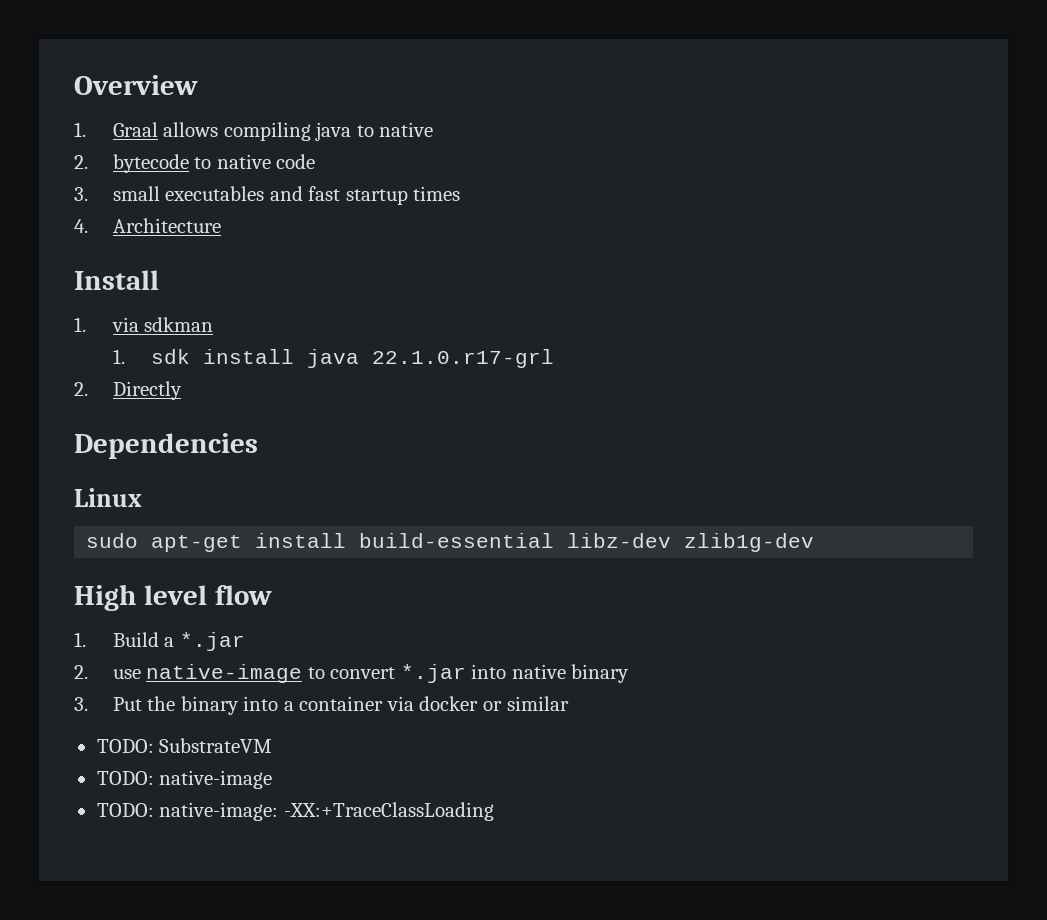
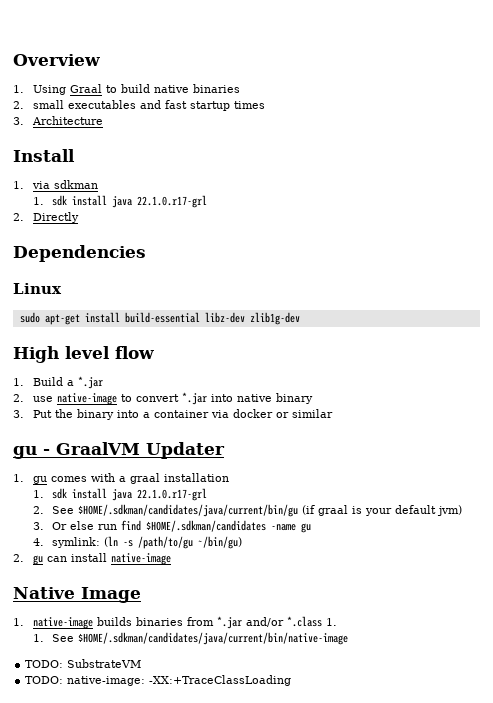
- 1. Graal allows compiling java to native
- 2. bytecode to native code
- 3. small executables and fast startup times
+ 1. Using Graal to build native binaries
+ 2. small executables and fast startup times
- 4. Architecture
+ 3. Architecture
+ gu - GraalVM Updater
+ 1. gu comes with a graal installation
+ 1. sdk install java 22.1.0.r17-grl
+ 2. See $HOME/.sdkman/candidates/java/current/bin/gu (if graal is your default jvm)
+ 3. Or else run find $HOME/.sdkman/candidates -name gu
+ 4. symlink: (ln -s /path/to/gu ~/bin/gu)
+ 2. gu can install native-image
+ Native Image
+ 1. native-image builds binaries from *.jar and/or *.class 1.
+ 1. See $HOME/.sdkman/candidates/java/current/bin/native-image
- TODO: native-image

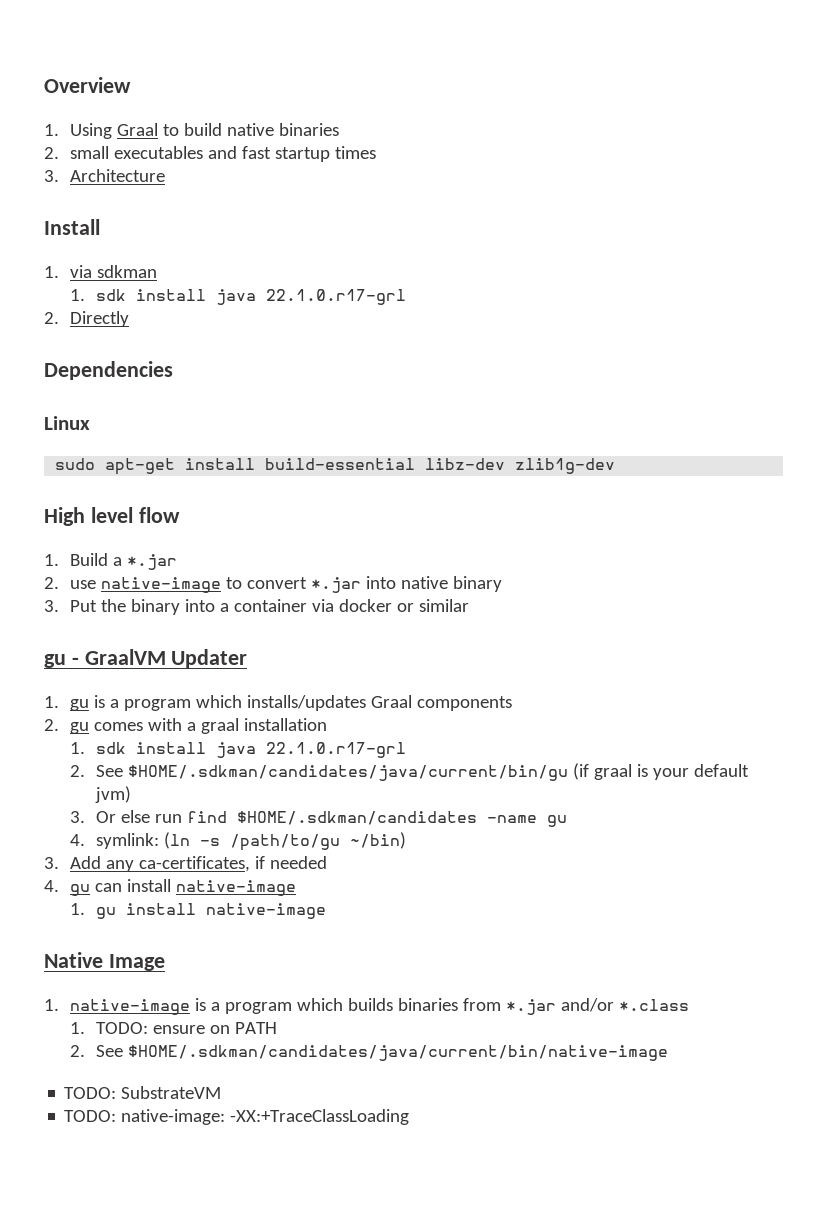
- 1. gu comes with a graal installation
+ 1. gu is a program which installs/updates Graal components
+ 2. gu comes with a graal installation
- 4. symlink: (ln -s /path/to/gu ~/bin/gu)
- 2. gu can install native-image
+ 4. symlink: (ln -s /path/to/gu ~/bin)
+ 3. Add any ca-certificates, if needed
+ 4. gu can install native-image
+ 1. gu install native-image
- 1. native-image builds binaries from *.jar and/or *.class 1.
- 1. See $HOME/.sdkman/candidates/java/current/bin/native-image
+ 1. native-image is a program which builds binaries from *.jar and/or *.class
+ 1. TODO: ensure on PATH
+ 2. See $HOME/.sdkman/candidates/java/current/bin/native-image

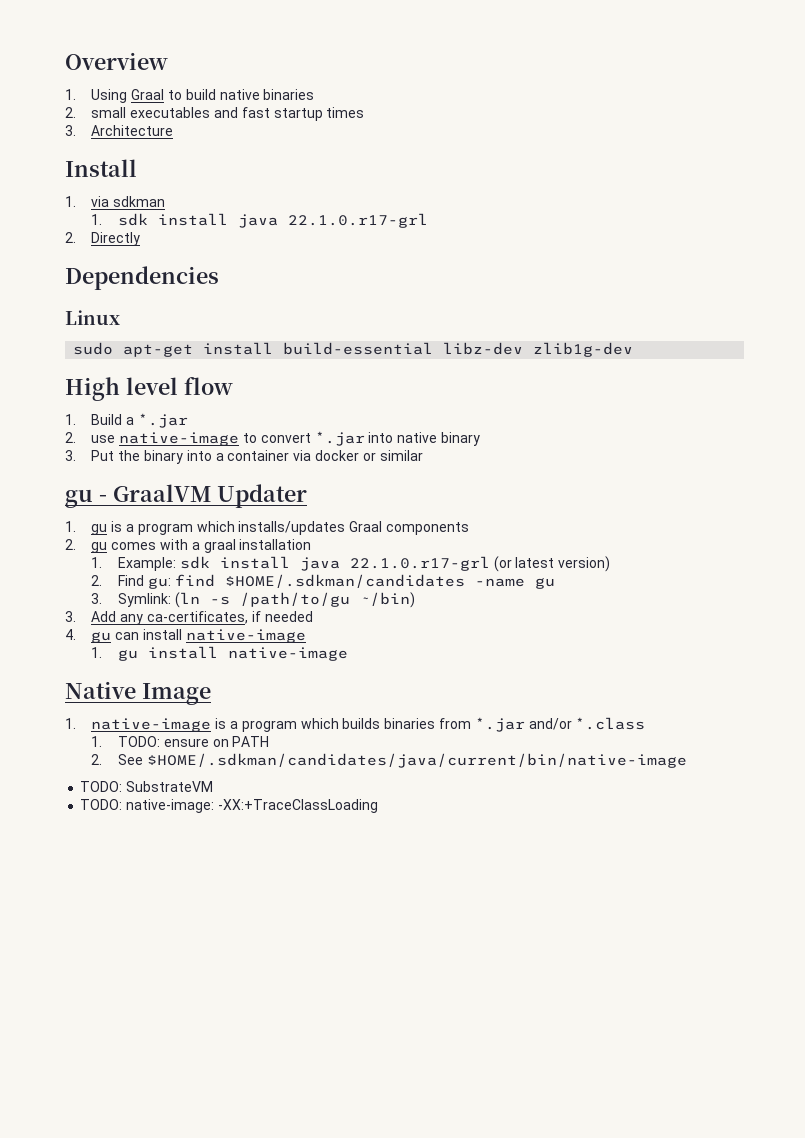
  2. gu comes with a graal installation
- 1. sdk install java 22.1.0.r17-grl
- 2. See $HOME/.sdkman/candidates/java/current/bin/gu (if graal is your default jvm)
- 3. Or else run find $HOME/.sdkman/candidates -name gu
+ 1. Example: sdk install java 22.1.0.r17-grl (or latest version)
+ 2. Find gu: find $HOME/.sdkman/candidates -name gu
- 4. symlink: (ln -s /path/to/gu ~/bin)
+ 3. Symlink: (ln -s /path/to/gu ~/bin)

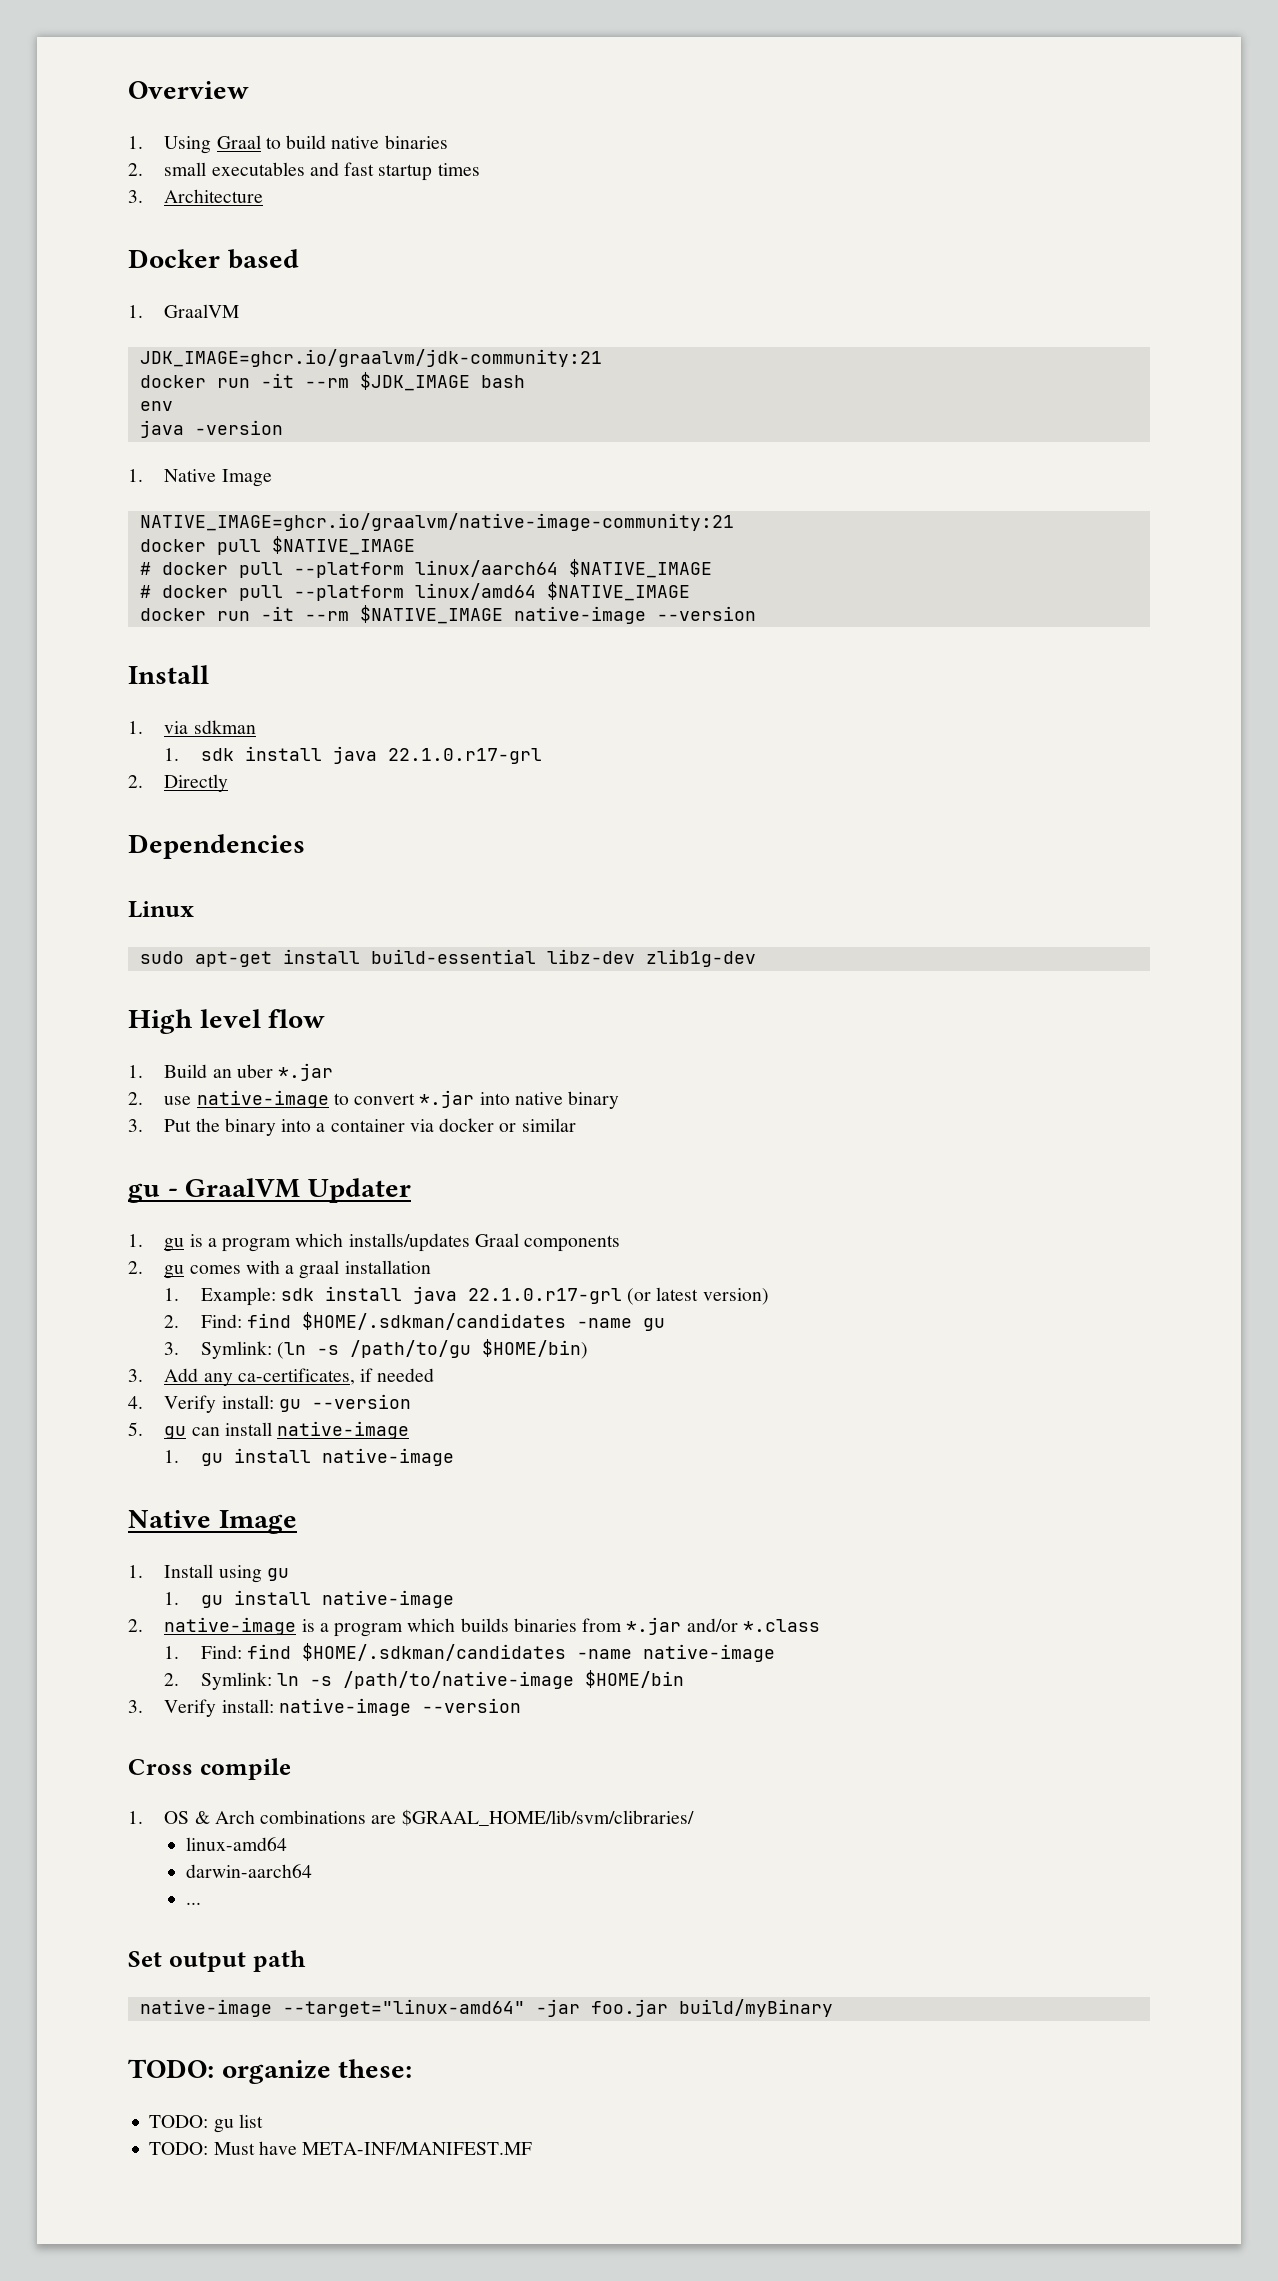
+ Docker based
+ 1. GraalVM
+ JDK_IMAGE=ghcr.io/graalvm/jdk-community:21
+ docker run -it --rm $JDK_IMAGE bash
+ env
+ java -version
+ 1. Native Image
+ NATIVE_IMAGE=ghcr.io/graalvm/native-image-community:21
+ docker pull $NATIVE_IMAGE
+ # docker pull --platform linux/aarch64 $NATIVE_IMAGE
+ # docker pull --platform linux/amd64 $NATIVE_IMAGE
+ docker run -it --rm $NATIVE_IMAGE native-image --version
- 1. Build a *.jar
+ 1. Build an uber *.jar
- 2. Find gu: find $HOME/.sdkman/candidates -name gu
+ 2. Find: find $HOME/.sdkman/candidates -name gu
- 3. Symlink: (ln -s /path/to/gu ~/bin)
+ 3. Symlink: (ln -s /path/to/gu $HOME/bin)
- 4. gu can install native-image
+ 4. Verify install: gu --version
+ 5. gu can install native-image
- 1. native-image is a program which builds binaries from *.jar and/or *.class
+ 1. Install using gu
+ 1. gu install native-image
+ 2. native-image is a program which builds binaries from *.jar and/or *.class
- 1. TODO: ensure on PATH
- 2. See $HOME/.sdkman/candidates/java/current/bin/native-image
- TODO: SubstrateVM
- TODO: native-image: -XX:+TraceClassLoading
+ 1. Find: find $HOME/.sdkman/candidates -name native-image
+ 2. Symlink: ln -s /path/to/native-image $HOME/bin
+ 3. Verify install: native-image --version
+ Cross compile
+ 1. OS & Arch combinations are $GRAAL_HOME/lib/svm/clibraries/
+ linux-amd64
+ darwin-aarch64
+ ...
+ Set output path
+ native-image --target="linux-amd64" -jar foo.jar build/myBinary
+ TODO: organize these:
+ TODO: gu list
+ TODO: Must have META-INF/MANIFEST.MF

